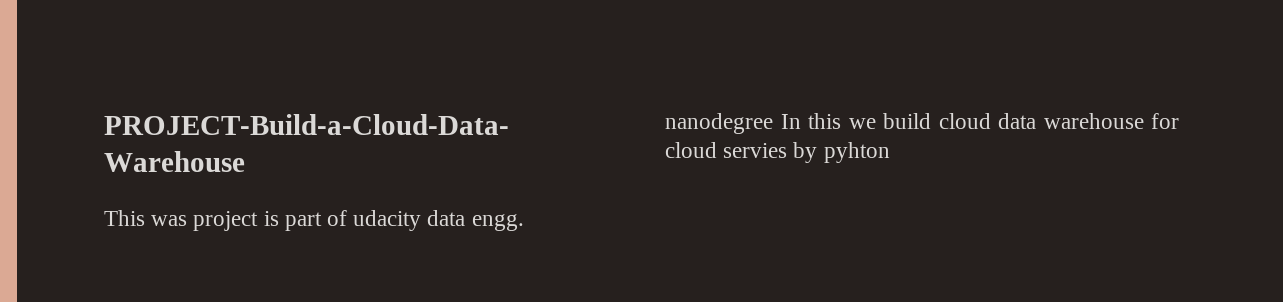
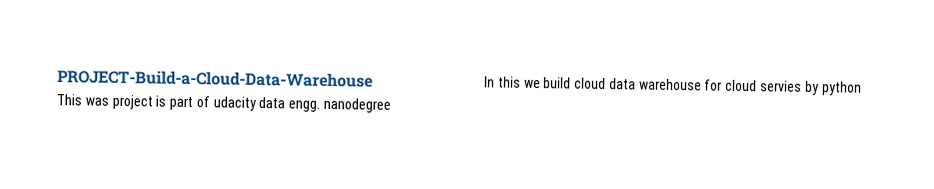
- This was project is part of udacity data engg. nanodegree In this we build cloud data warehouse for cloud servies by pyhton
+ This was project is part of udacity data engg. nanodegree
+ In this we build cloud data warehouse for cloud servies by python

